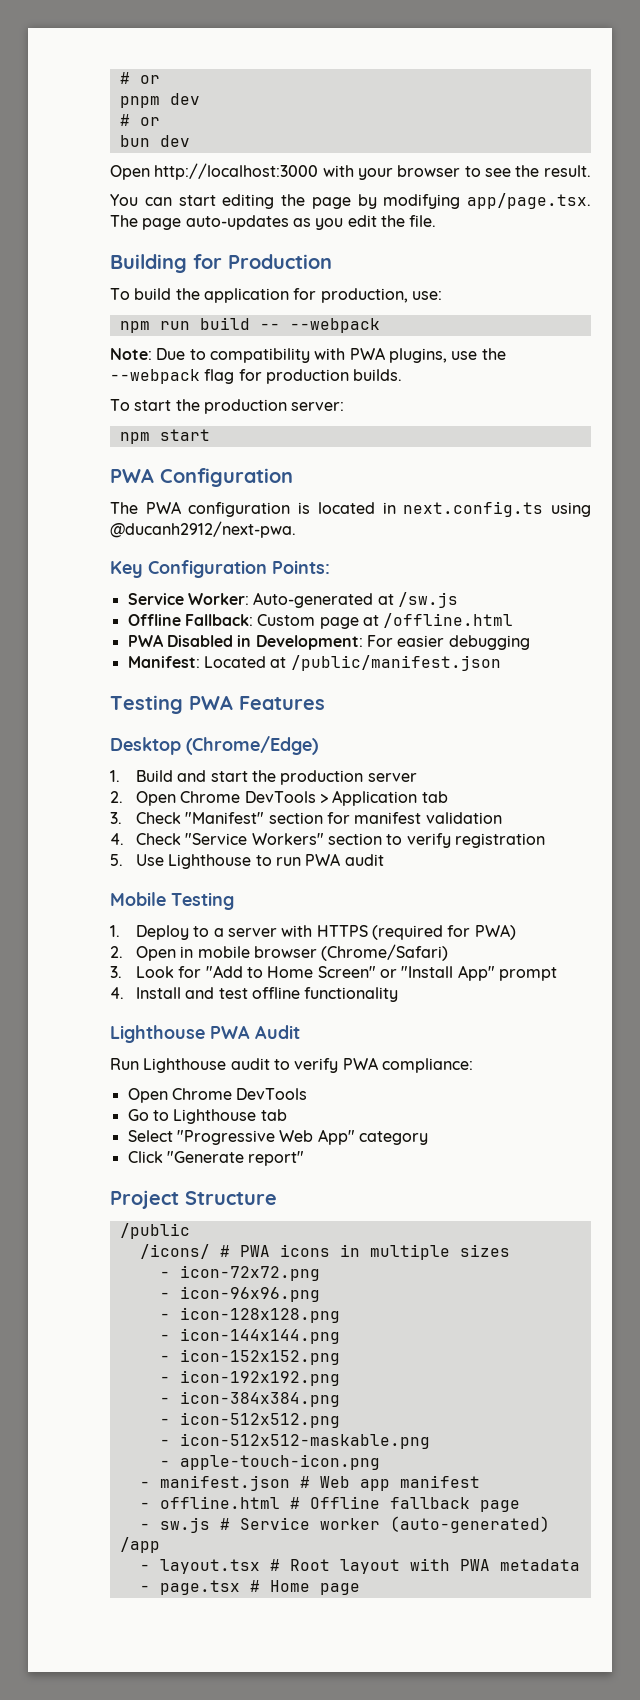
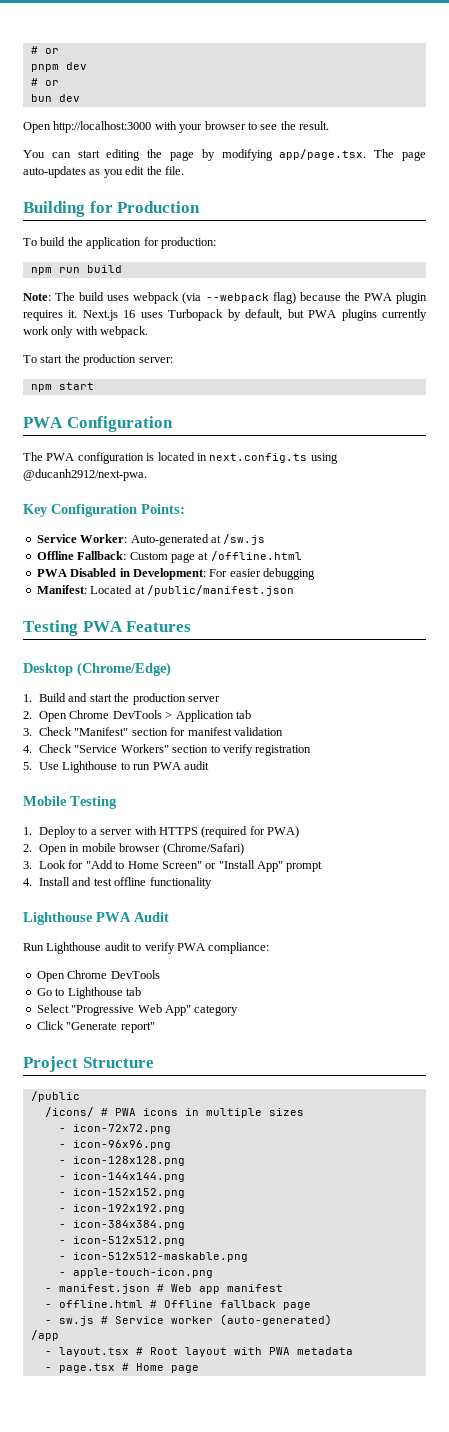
- To build the application for production, use:
+ To build the application for production:
- npm run build -- --webpack
+ npm run build
- Note: Due to compatibility with PWA plugins, use the --webpack flag for production builds.
+ Note: The build uses webpack (via --webpack flag) because the PWA plugin requires it. Next.js 16 uses Turbopack by default, but PWA plugins currently work only with webpack.

